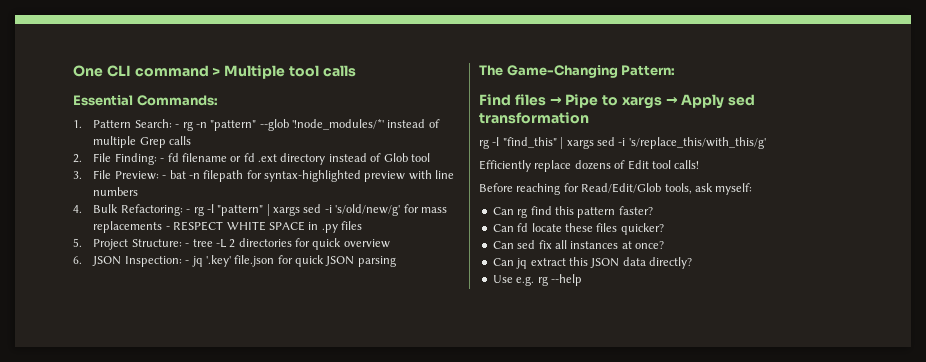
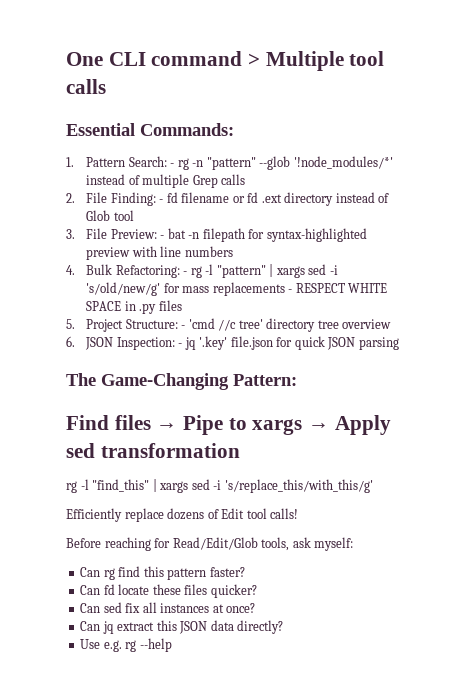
- 5. Project Structure: - tree -L 2 directories for quick overview
+ 5. Project Structure: - 'cmd //c tree' directory tree overview

